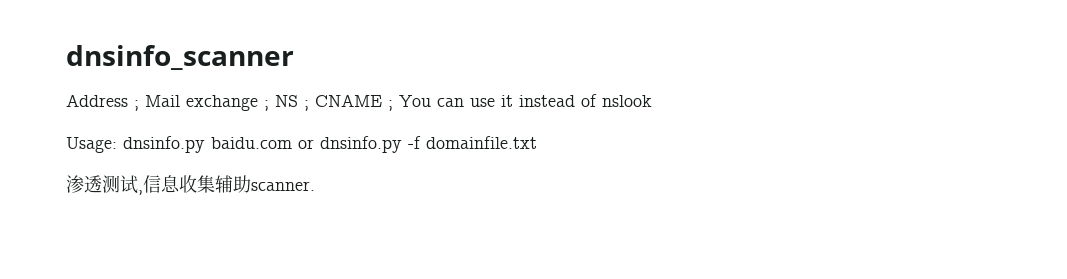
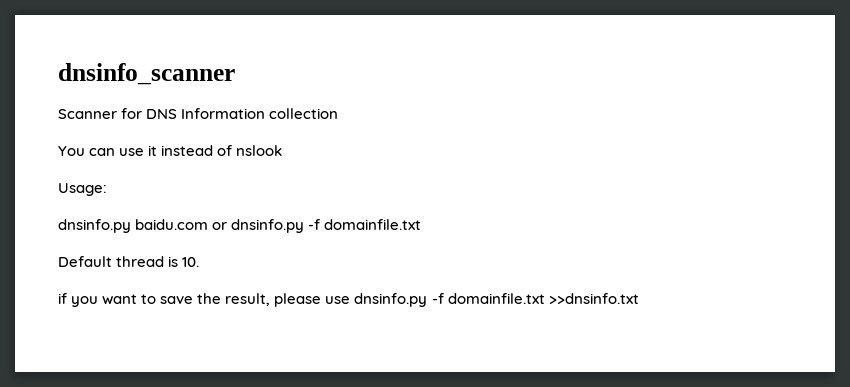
- Address ; Mail exchange ; NS ; CNAME ; You can use it instead of nslook
+ Scanner for DNS Information collection
+ You can use it instead of nslook
- Usage: dnsinfo.py baidu.com or dnsinfo.py -f domainfile.txt
+ Usage:
+ dnsinfo.py baidu.com or dnsinfo.py -f domainfile.txt
- 渗透测试,信息收集辅助scanner.
+ Default thread is 10.
+ if you want to save the result, please use dnsinfo.py -f domainfile.txt >>dnsinfo.txt

